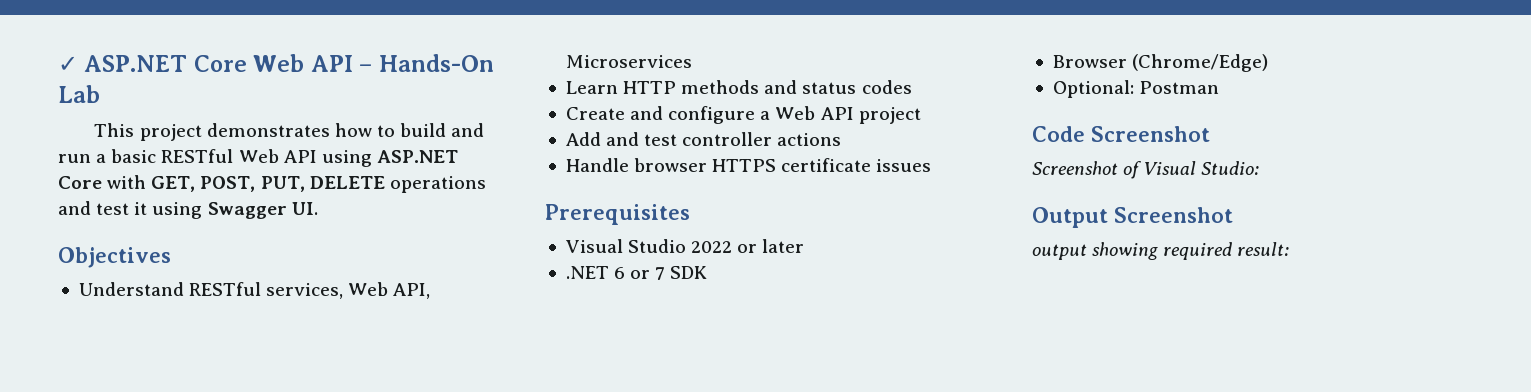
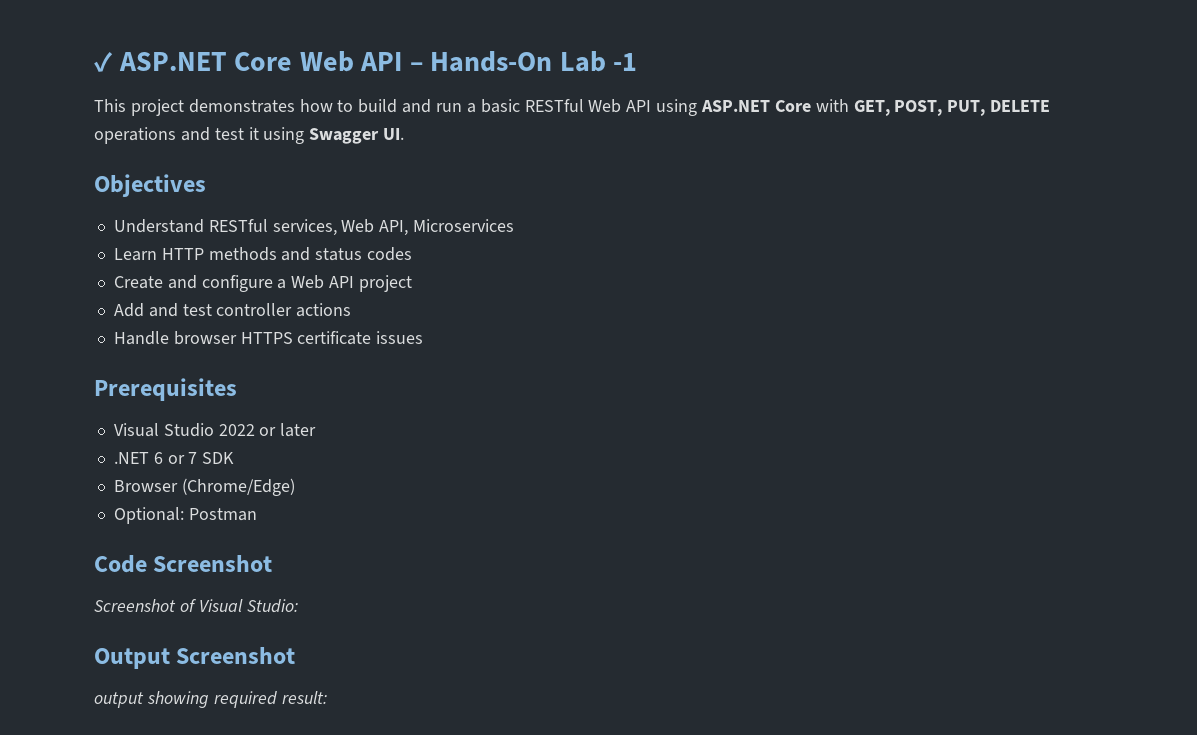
- ✓ ASP.NET Core Web API – Hands-On Lab
+ ✓ ASP.NET Core Web API – Hands-On Lab -1

